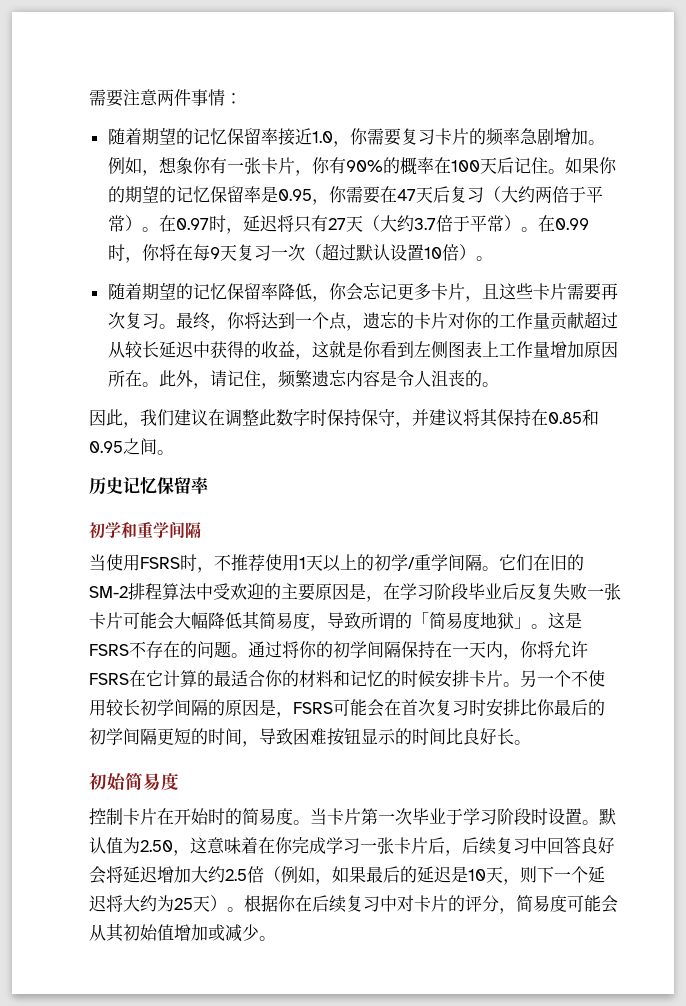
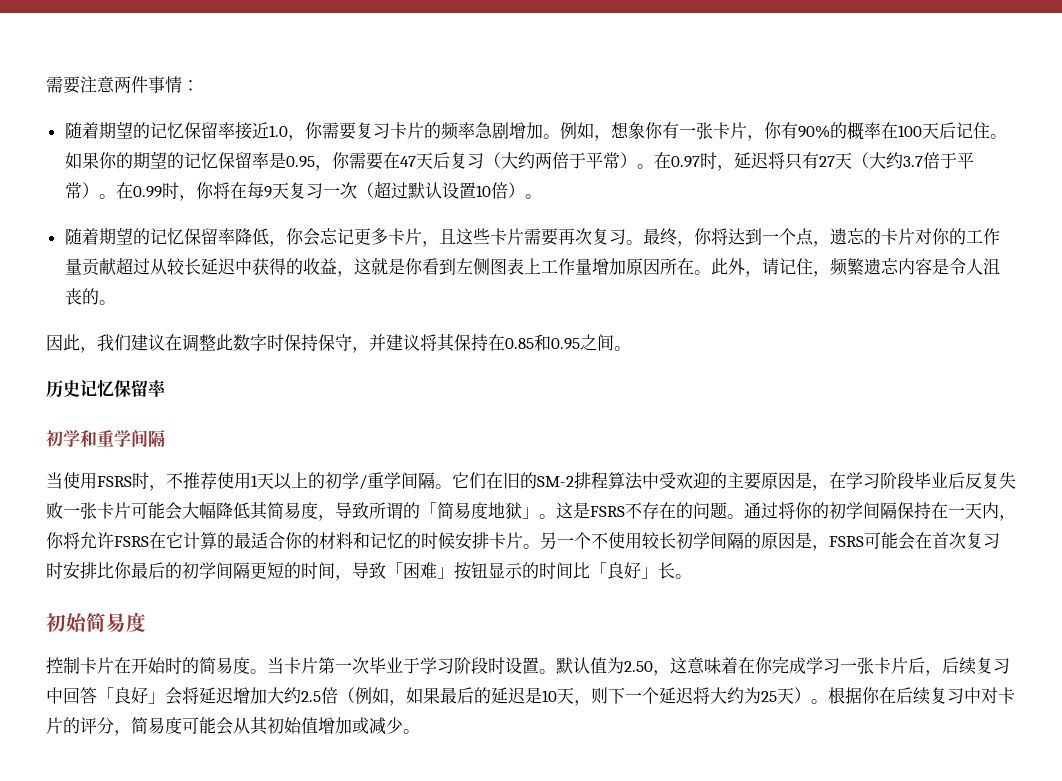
- 另一个不使用较长初学间隔的原因是，FSRS可能会在首次复习时安排比你最后的初学间隔更短的时间，导致困难按钮显示的时间比良好长。
+ 另一个不使用较长初学间隔的原因是，FSRS可能会在首次复习时安排比你最后的初学间隔更短的时间，导致「困难」按钮显示的时间比「良好」长。
- 默认值为2.50，这意味着在你完成学习一张卡片后，后续复习中回答良好会将延迟增加大约2.5倍（例如，如果最后的延迟是10天，则下一个延迟将大约为25天）。
+ 默认值为2.50，这意味着在你完成学习一张卡片后，后续复习中回答「良好」会将延迟增加大约2.5倍（例如，如果最后的延迟是10天，则下一个延迟将大约为25天）。

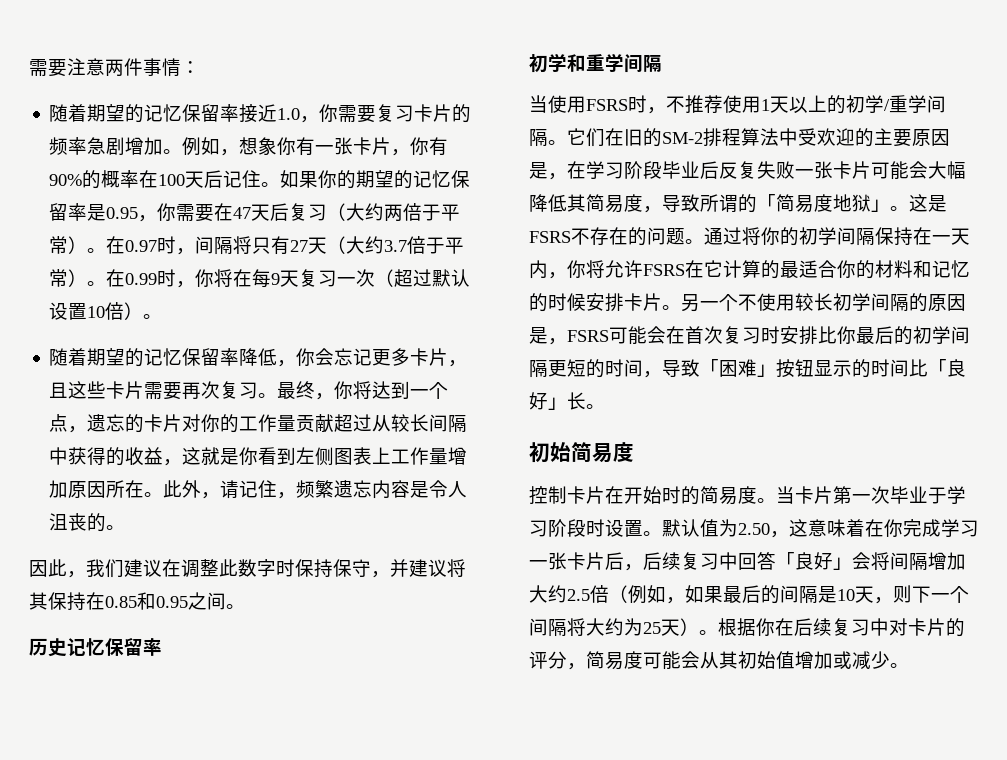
- 在0.97时，延迟将只有27天（大约3.7倍于平常）。
+ 在0.97时，间隔将只有27天（大约3.7倍于平常）。
- 最终，你将达到一个点，遗忘的卡片对你的工作量贡献超过从较长延迟中获得的收益，这就是你看到左侧图表上工作量增加原因所在。
+ 最终，你将达到一个点，遗忘的卡片对你的工作量贡献超过从较长间隔中获得的收益，这就是你看到左侧图表上工作量增加原因所在。
- 默认值为2.50，这意味着在你完成学习一张卡片后，后续复习中回答「良好」会将延迟增加大约2.5倍（例如，如果最后的延迟是10天，则下一个延迟将大约为25天）。
+ 默认值为2.50，这意味着在你完成学习一张卡片后，后续复习中回答「良好」会将间隔增加大约2.5倍（例如，如果最后的间隔是10天，则下一个间隔将大约为25天）。

